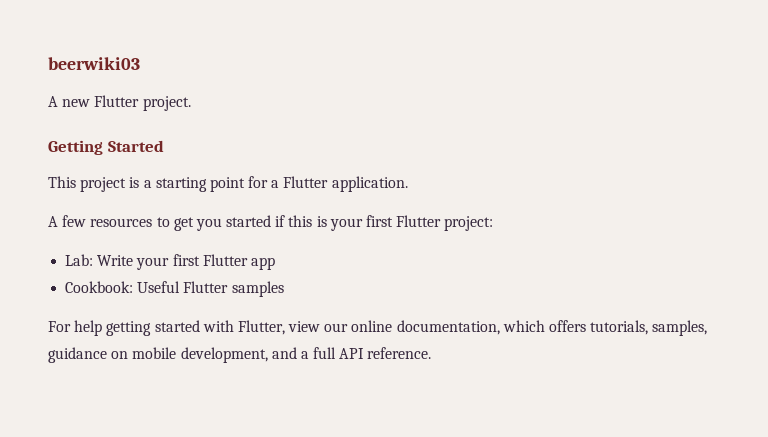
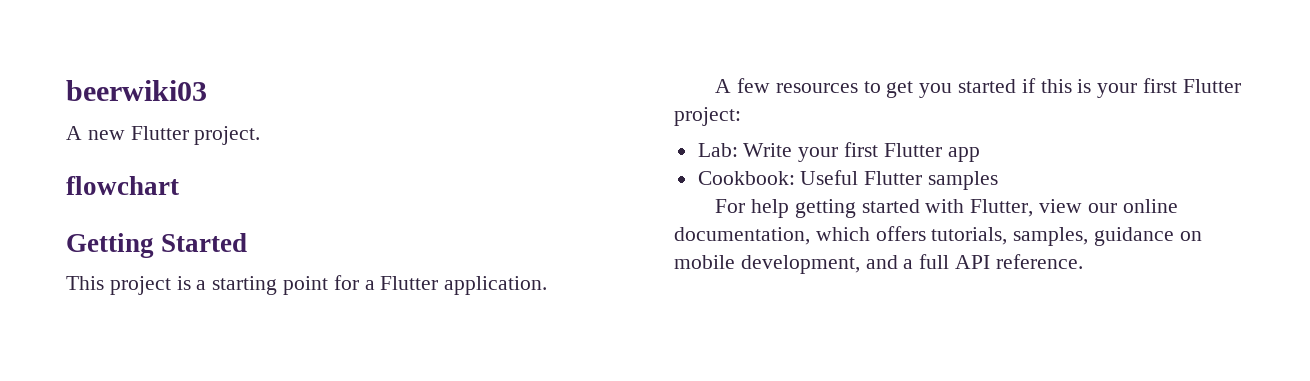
+ flowchart

